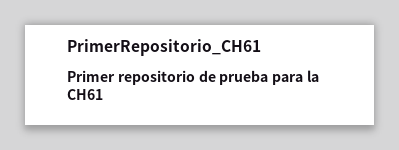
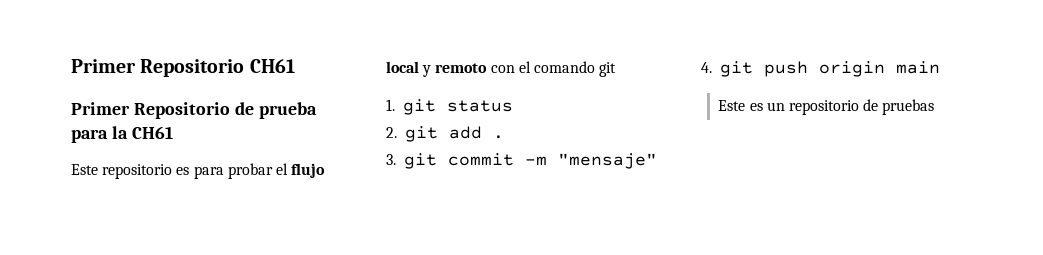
- PrimerRepositorio_CH61
- Primer repositorio de prueba para la CH61
+ Primer Repositorio CH61
+ Primer Repositorio de prueba para la CH61
+ Este repositorio es para probar el flujo local y remoto con el comando git
+ 1. git status
+ 2. git add .
+ 3. git commit -m "mensaje"
+ 4. git push origin main
+ Este es un repositorio de pruebas

